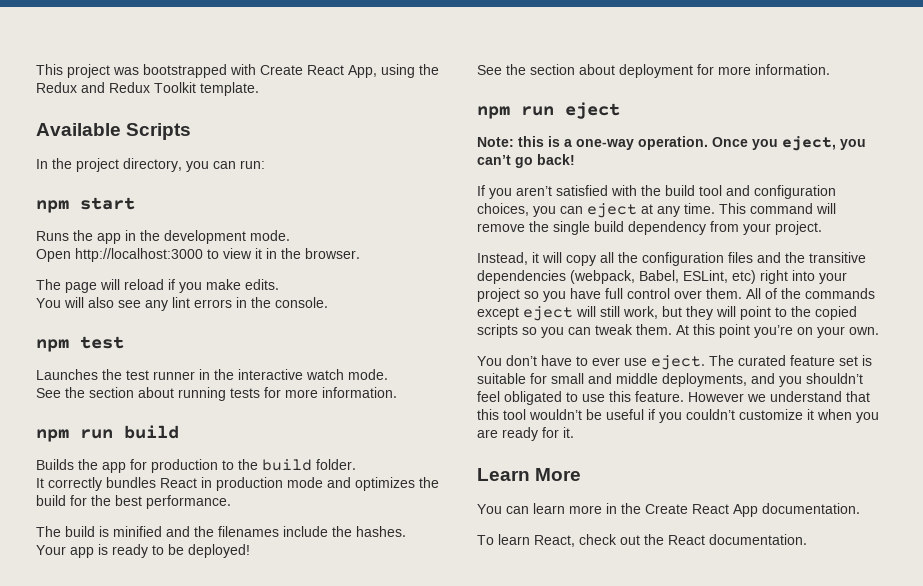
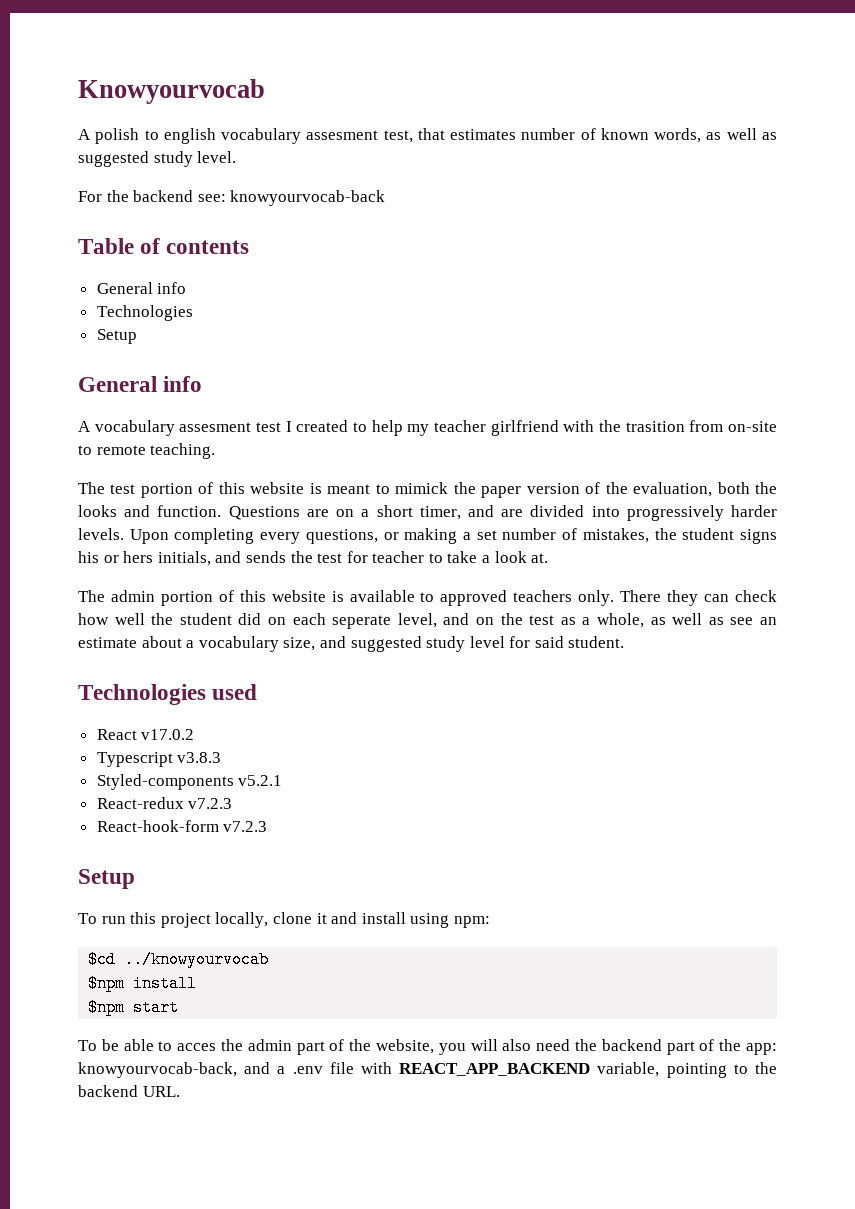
- This project was bootstrapped with Create React App, using the Redux and Redux Toolkit template.
- Available Scripts
- In the project directory, you can run:
- npm start
- Runs the app in the development mode.
- Open http://localhost:3000 to view it in the browser.
- The page will reload if you make edits.
- You will also see any lint errors in the console.
- npm test
- Launches the test runner in the interactive watch mode.
- See the section about running tests for more information.
- npm run build
- Builds the app for production to the build folder.
- It correctly bundles React in production mode and optimizes the build for the best performance.
- The build is minified and the filenames include the hashes.
- Your app is ready to be deployed!
- See the section about deployment for more information.
- npm run eject
- Note: this is a one-way operation. Once you eject, you can’t go back!
- If you aren’t satisfied with the build tool and configuration choices, you can eject at any time. This command will remove the single build dependency from your project.
- Instead, it will copy all the configuration files and the transitive dependencies (webpack, Babel, ESLint, etc) right into your project so you have full control over them. All of the commands except eject will still work, but they will point to the copied scripts so you can tweak them. At this point you’re on your own.
- You don’t have to ever use eject. The curated feature set is suitable for small and middle deployments, and you shouldn’t feel obligated to use this feature. However we understand that this tool wouldn’t be useful if you couldn’t customize it when you are ready for it.
- Learn More
- You can learn more in the Create React App documentation.
- To learn React, check out the React documentation.
+ Knowyourvocab
+ A polish to english vocabulary assesment test, that estimates number of known words, as well as suggested study level.
+ For the backend see: knowyourvocab-back
+ Table of contents
+ General info
+ Technologies
+ Setup
+ General info
+ A vocabulary assesment test I created to help my teacher girlfriend with the trasition from on-site to remote teaching.
+ The test portion of this website is meant to mimick the paper version of the evaluation, both the looks and function. Questions are on a short timer, and are divided into progressively harder levels. Upon completing every questions, or making a set number of mistakes, the student signs his or hers initials, and sends the test for teacher to take a look at.
+ The admin portion of this website is available to approved teachers only. There they can check how well the student did on each seperate level, and on the test as a whole, as well as see an estimate about a vocabulary size, and suggested study level for said student.
+ Technologies used
+ React v17.0.2
+ Typescript v3.8.3
+ Styled-components v5.2.1
+ React-redux v7.2.3
+ React-hook-form v7.2.3
+ Setup
+ To run this project locally, clone it and install using npm:
+ $cd ../knowyourvocab
+ $npm install
+ $npm start
+ To be able to acces the admin part of the website, you will also need the backend part of the app: knowyourvocab-back, and a .env file with REACT_APP_BACKEND variable, pointing to the backend URL.

